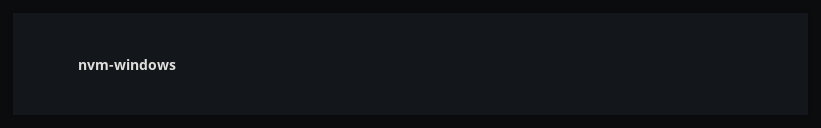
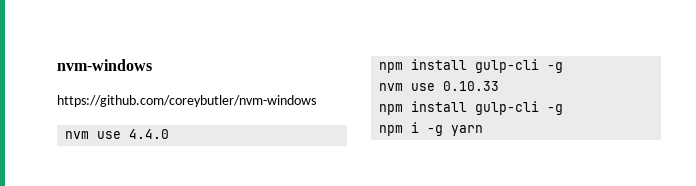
+ https://github.com/coreybutler/nvm-windows
+ nvm use 4.4.0
+ npm install gulp-cli -g
+ nvm use 0.10.33
+ npm install gulp-cli -g
+ npm i -g yarn

